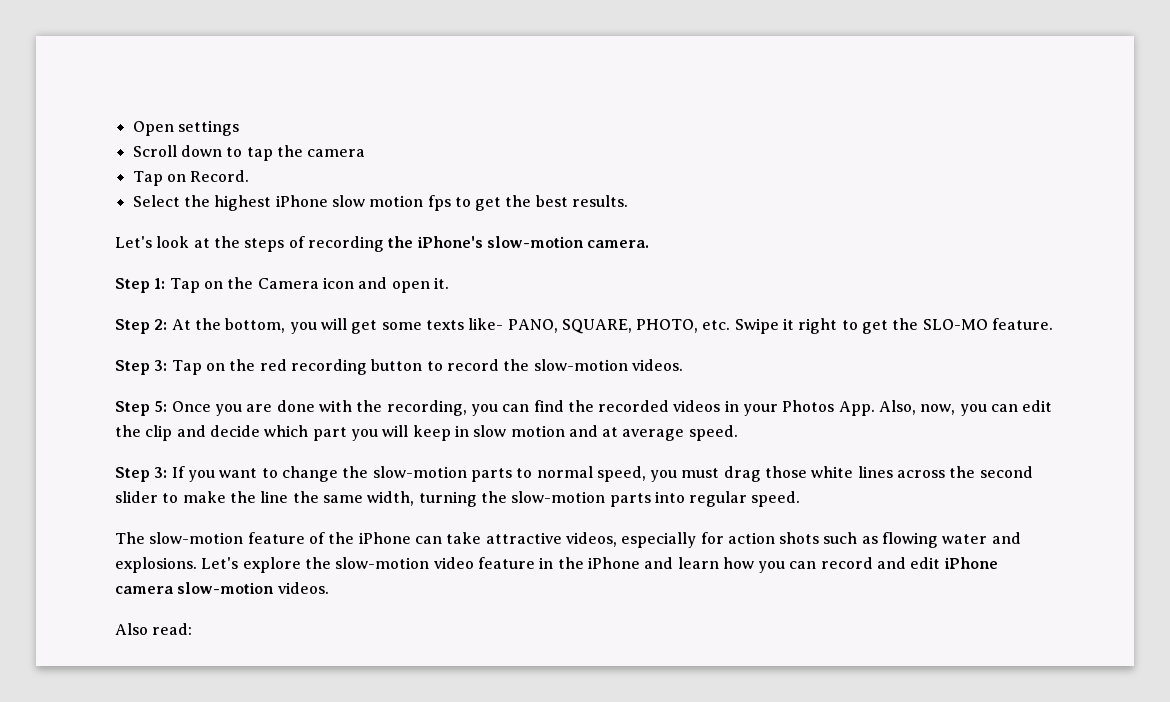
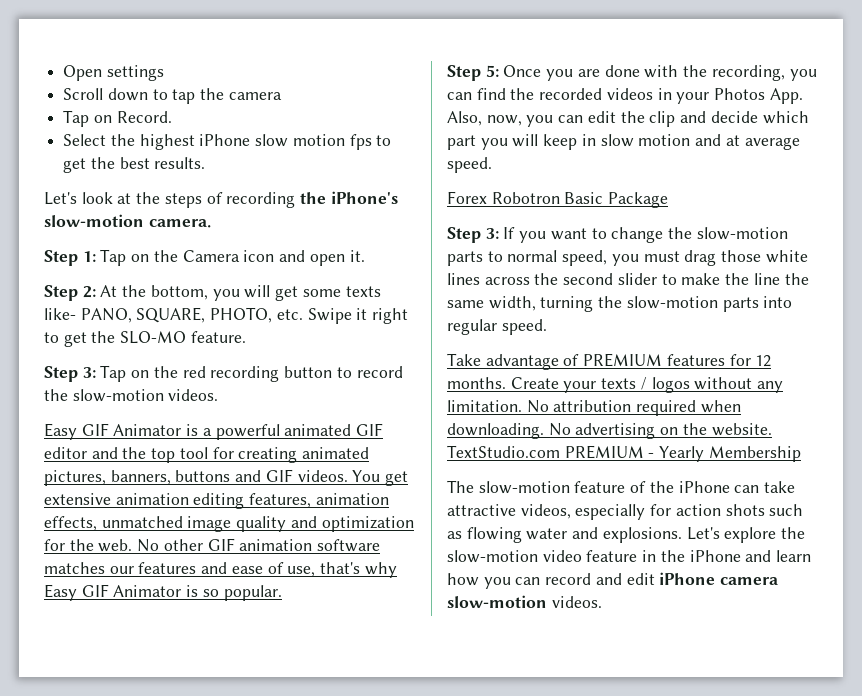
+ Easy GIF Animator is a powerful animated GIF editor and the top tool for creating animated pictures, banners, buttons and GIF videos. You get extensive animation editing features, animation effects, unmatched image quality and optimization for the web. No other GIF animation software matches our features and ease of use, that's why Easy GIF Animator is so popular.
+ Forex Robotron Basic Package
+ Take advantage of PREMIUM features for 12 months. Create your texts / logos without any limitation. No attribution required when downloading. No advertising on the website. TextStudio.com PREMIUM - Yearly Membership
- Also read:

